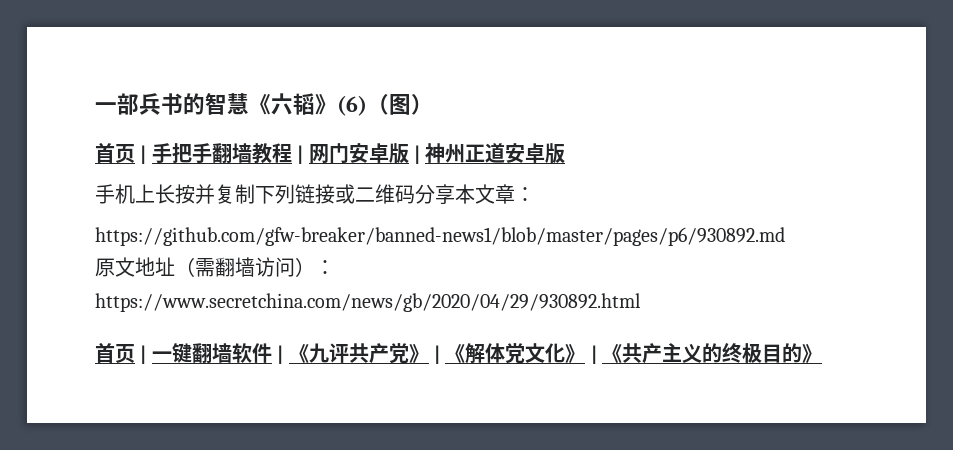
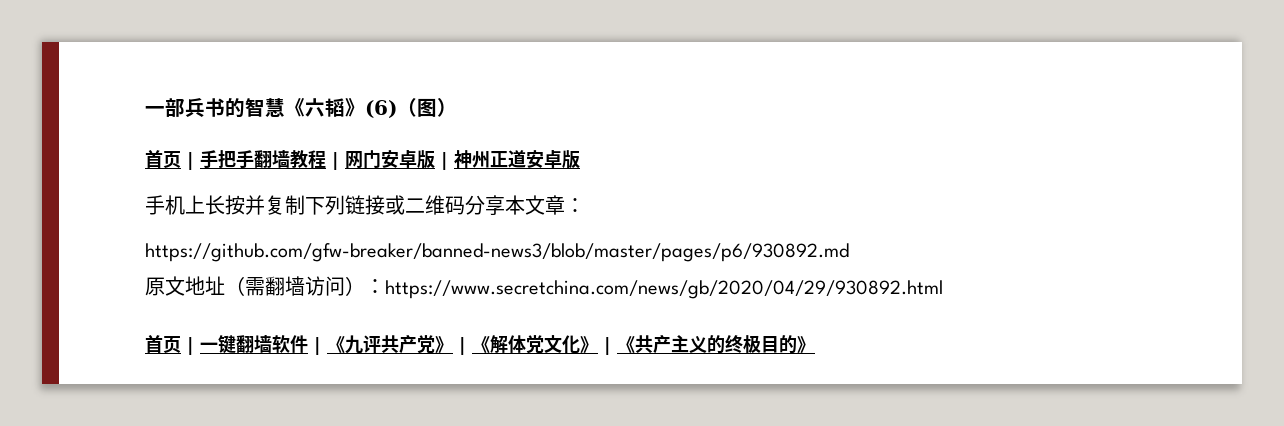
- https://github.com/gfw-breaker/banned-news1/blob/master/pages/p6/930892.md
+ https://github.com/gfw-breaker/banned-news3/blob/master/pages/p6/930892.md

